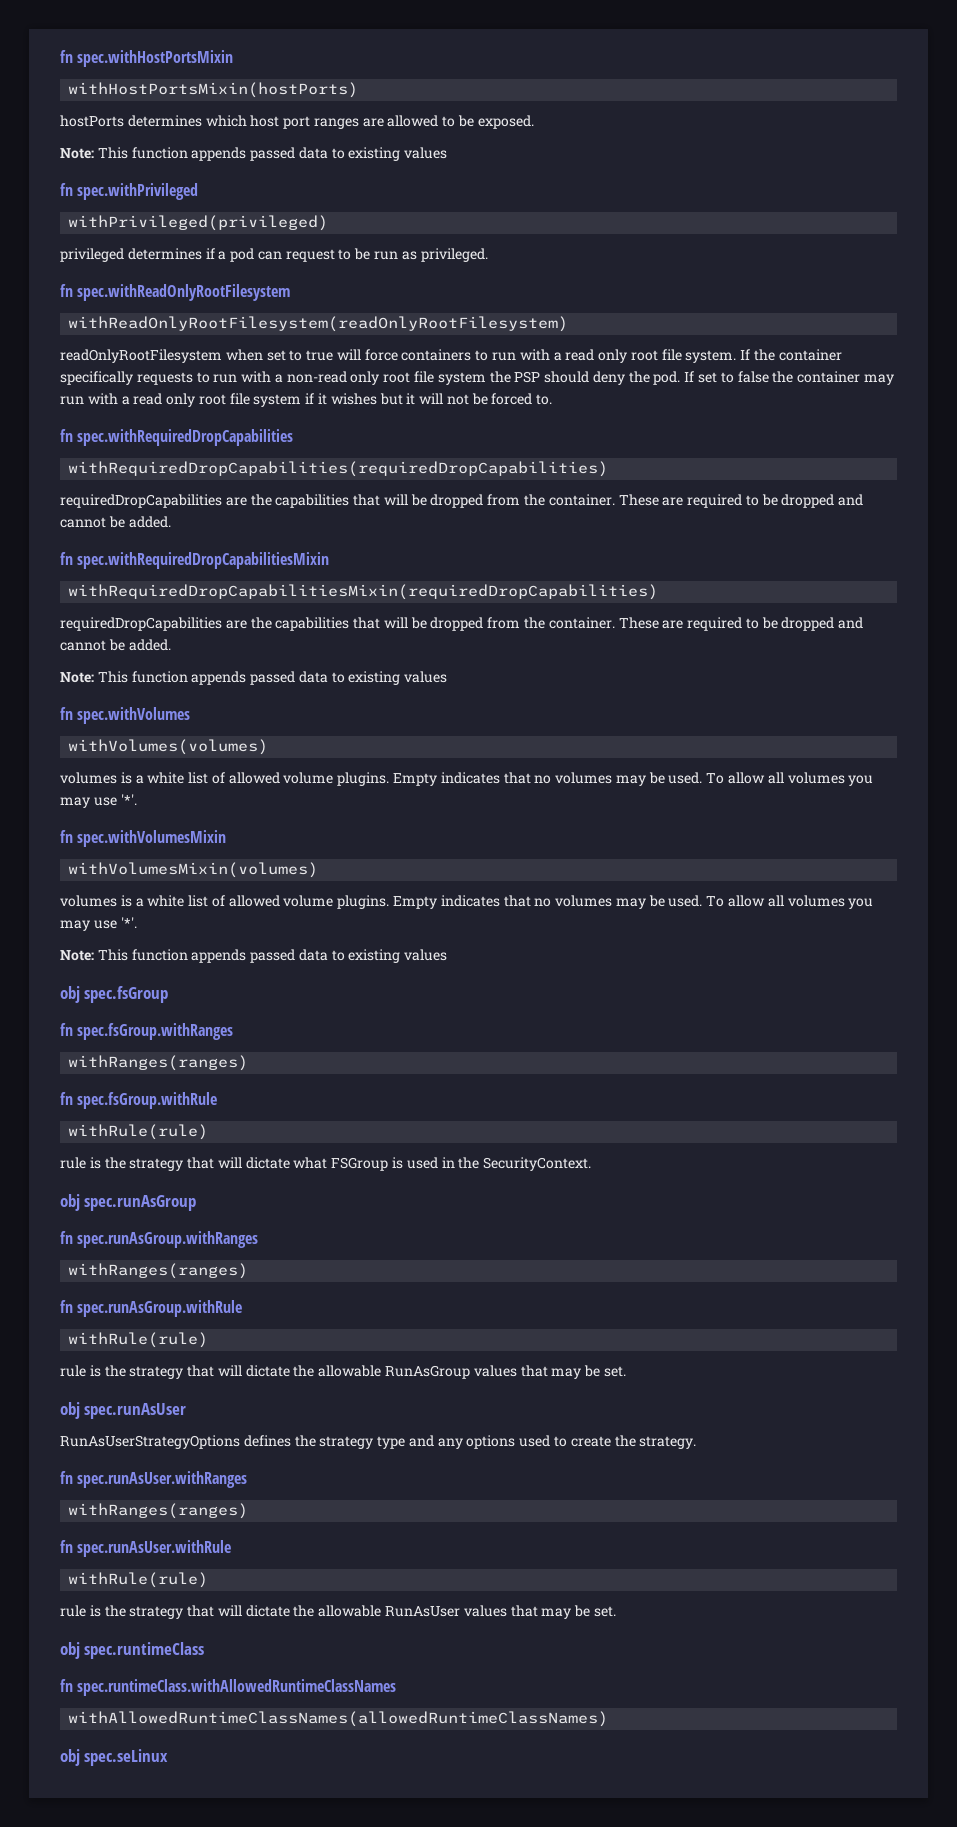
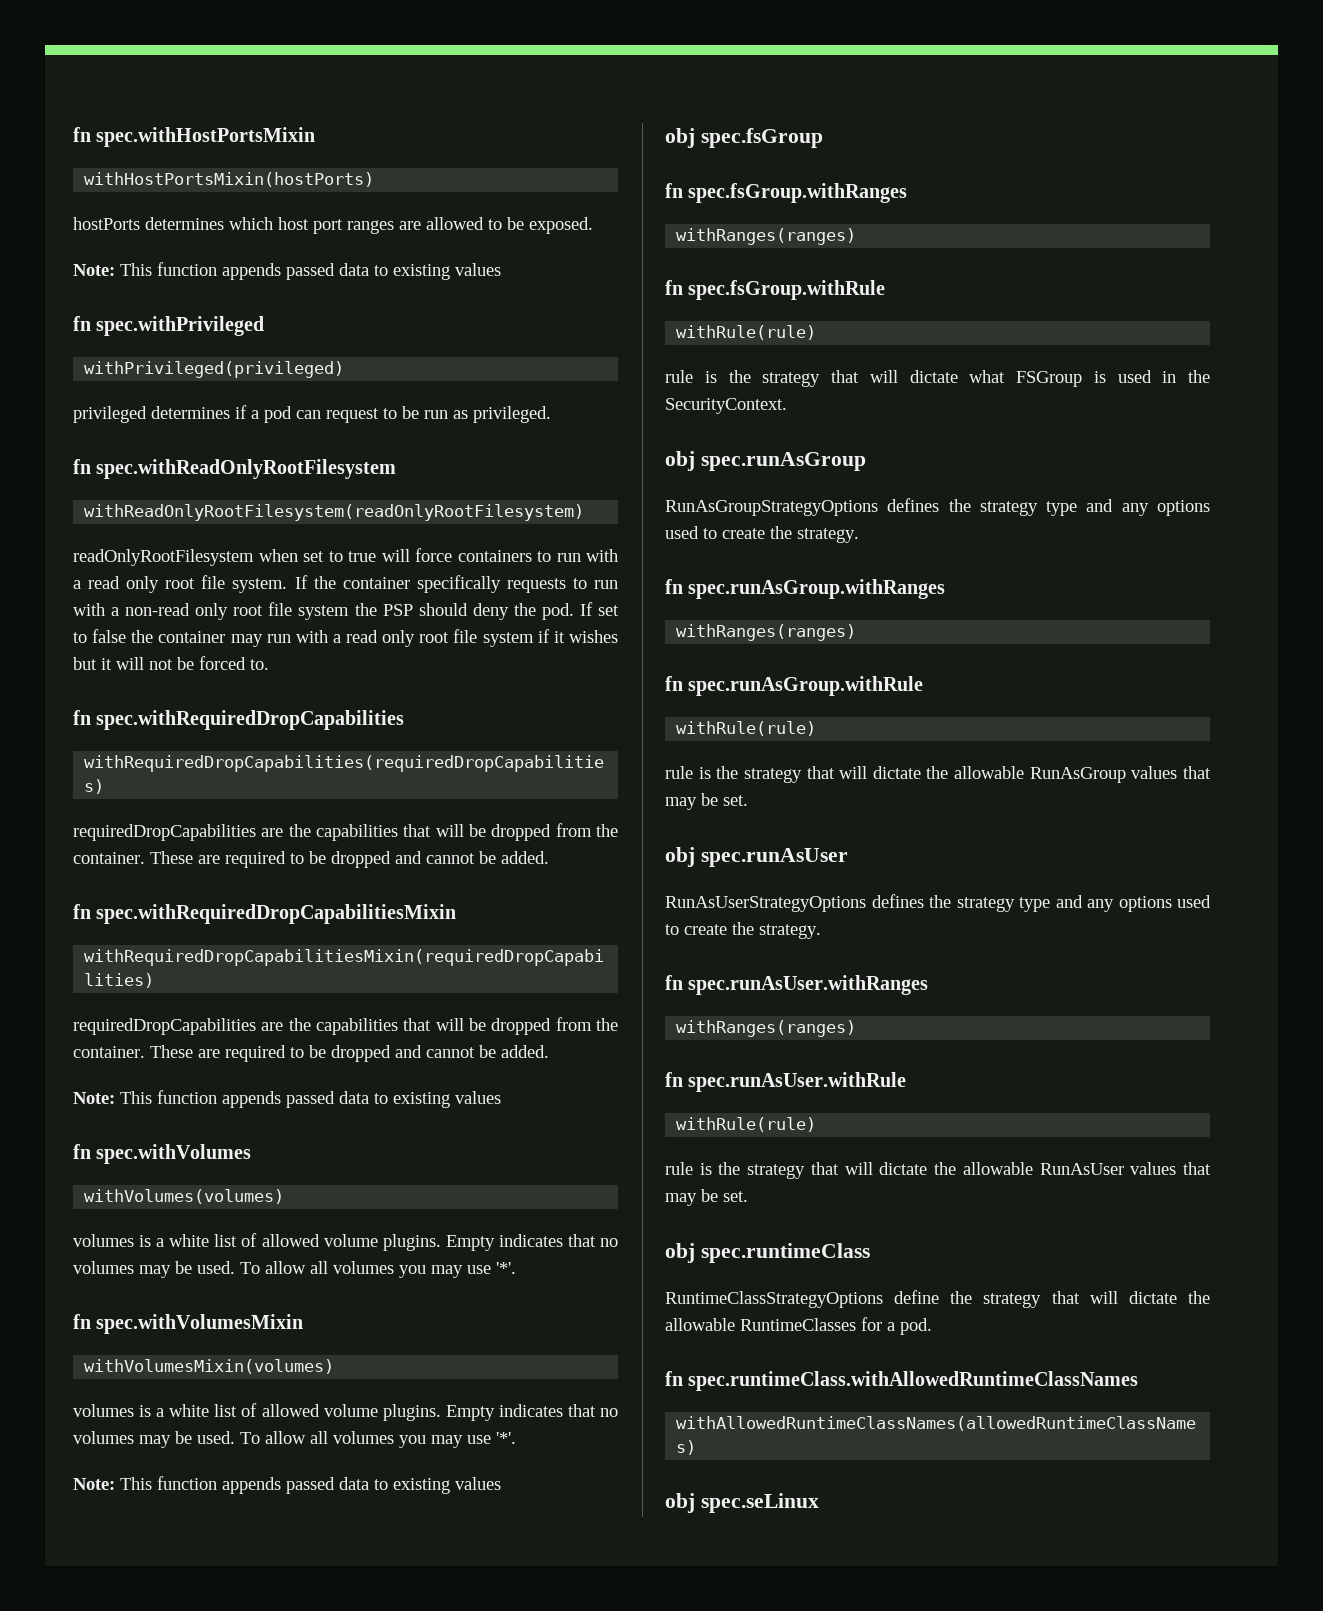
+ RunAsGroupStrategyOptions defines the strategy type and any options used to create the strategy.
+ RuntimeClassStrategyOptions define the strategy that will dictate the allowable RuntimeClasses for a pod.

